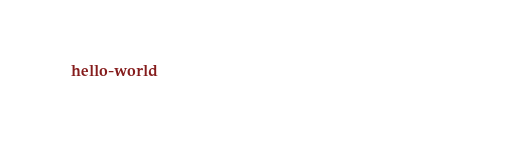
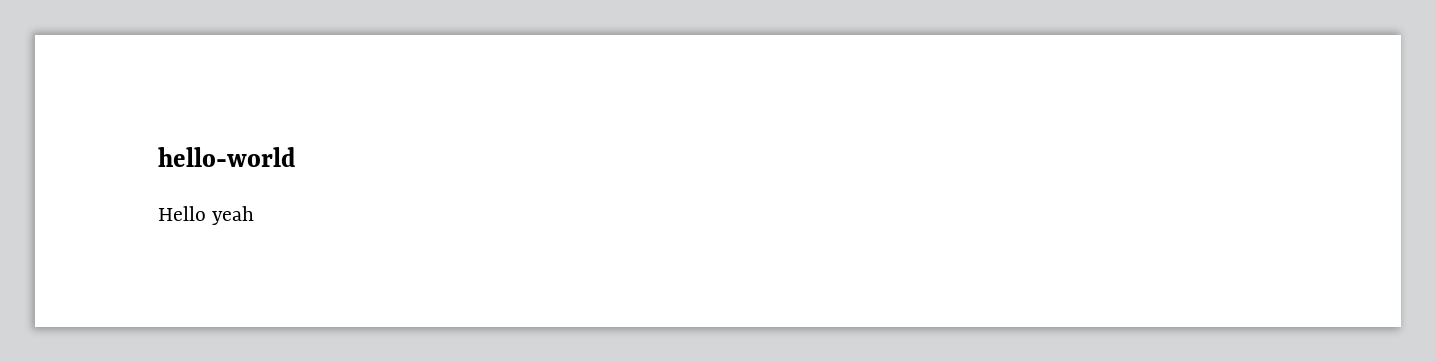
+ Hello yeah

